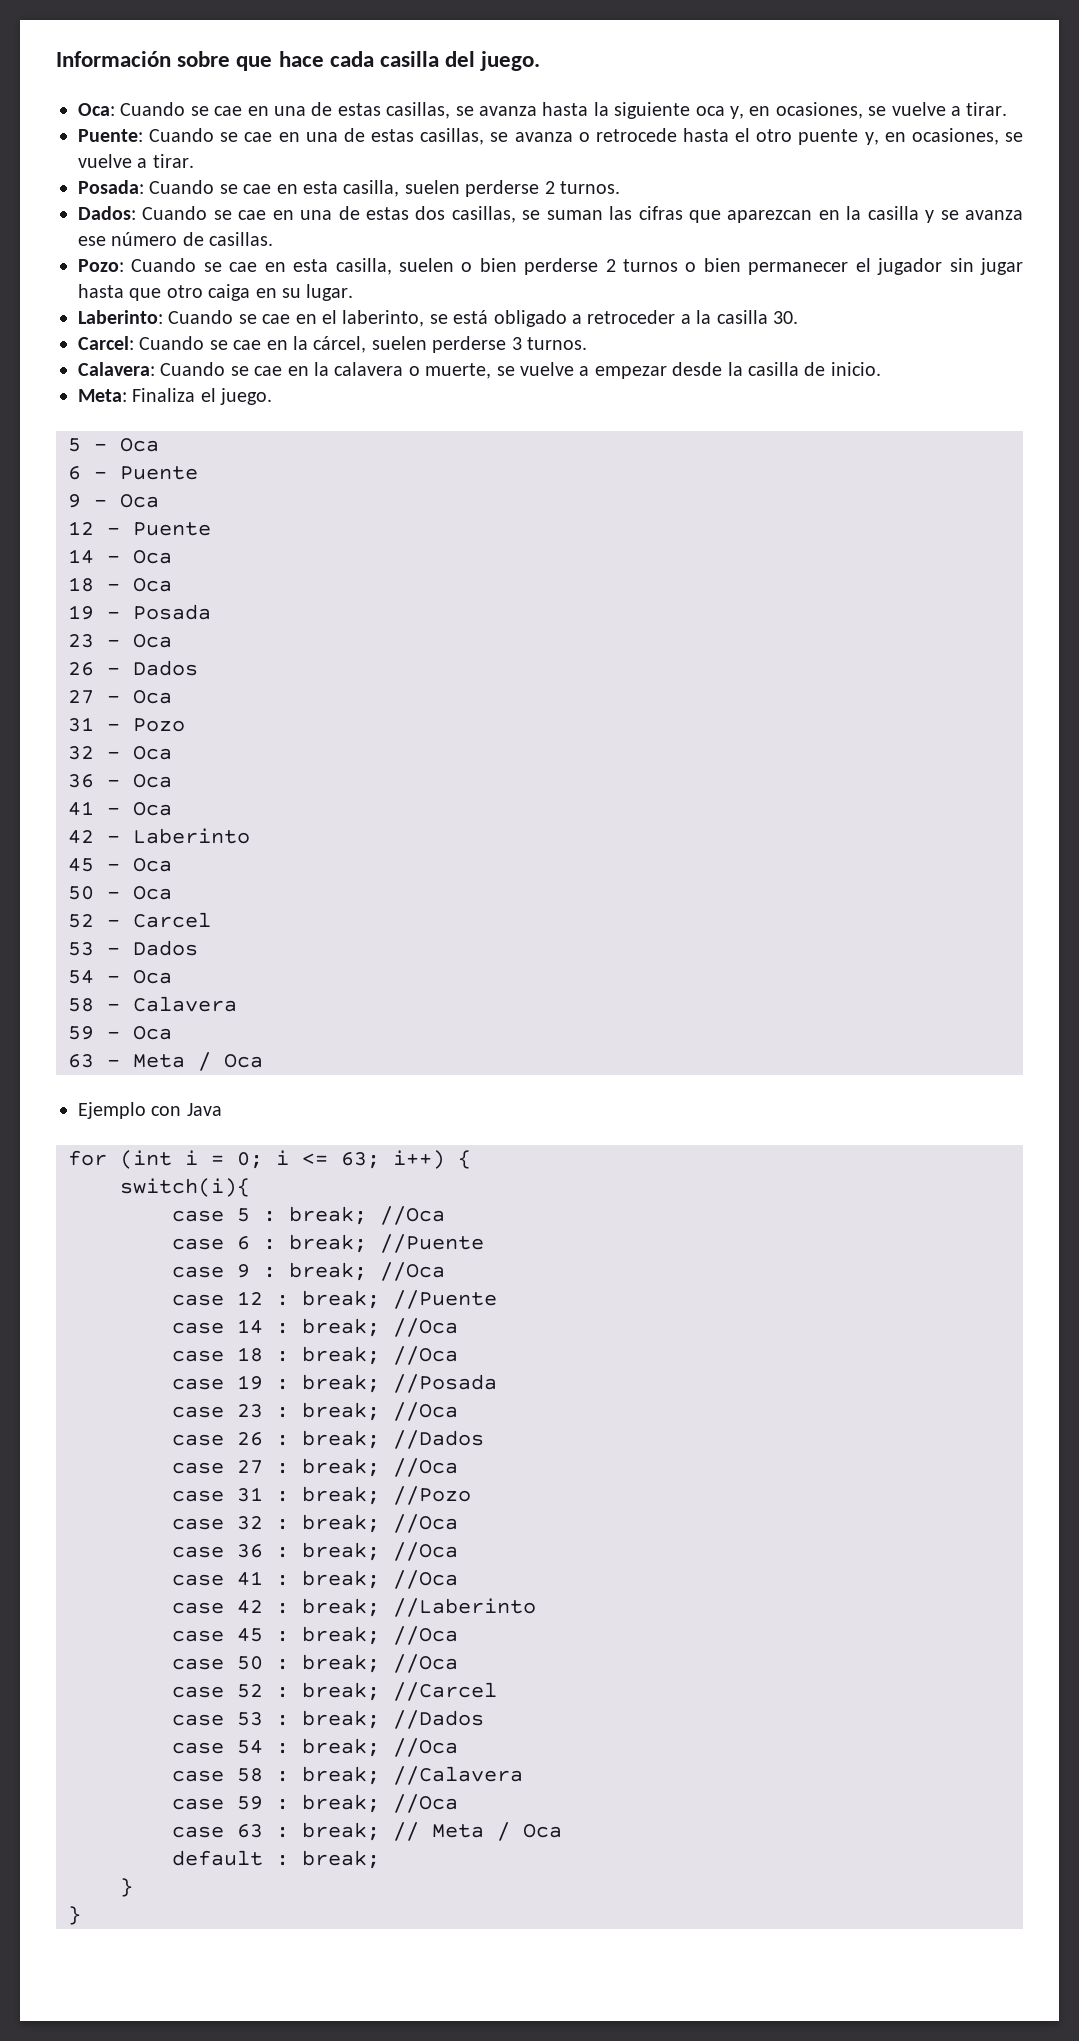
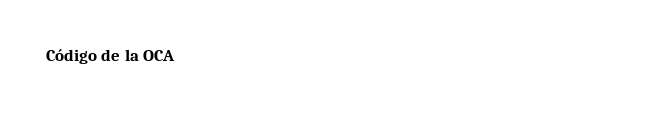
- Información sobre que hace cada casilla del juego.
- Oca: Cuando se cae en una de estas casillas, se avanza hasta la siguiente oca y, en ocasiones, se vuelve a tirar.
- Puente: Cuando se cae en una de estas casillas, se avanza o retrocede hasta el otro puente y, en ocasiones, se vuelve a tirar.
- Posada: Cuando se cae en esta casilla, suelen perderse 2 turnos.
- Dados: Cuando se cae en una de estas dos casillas, se suman las cifras que aparezcan en la casilla y se avanza ese número de casillas.
- Pozo: Cuando se cae en esta casilla, suelen o bien perderse 2 turnos o bien permanecer el jugador sin jugar hasta que otro caiga en su lugar.
- Laberinto: Cuando se cae en el laberinto, se está obligado a retroceder a la casilla 30.
- Carcel: Cuando se cae en la cárcel, suelen perderse 3 turnos.
- Calavera: Cuando se cae en la calavera o muerte, se vuelve a empezar desde la casilla de inicio.
- Meta: Finaliza el juego.
- 5 - Oca
- 6 - Puente
- 9 - Oca
- 12 - Puente
- 14 - Oca
- 18 - Oca
- 19 - Posada
- 23 - Oca
- 26 - Dados
- 27 - Oca
- 31 - Pozo
- 32 - Oca
- 36 - Oca
- 41 - Oca
- 42 - Laberinto
- 45 - Oca
- 50 - Oca
- 52 - Carcel
- 53 - Dados
- 54 - Oca
- 58 - Calavera
- 59 - Oca
- 63 - Meta / Oca
- Ejemplo con Java
- for (int i = 0; i <= 63; i++) {
- switch(i){
- case 5 : break; //Oca
- case 6 : break; //Puente
- case 9 : break; //Oca
- case 12 : break; //Puente
- case 14 : break; //Oca
- case 18 : break; //Oca
- case 19 : break; //Posada
- case 23 : break; //Oca
- case 26 : break; //Dados
- case 27 : break; //Oca
- case 31 : break; //Pozo
- case 32 : break; //Oca
- case 36 : break; //Oca
- case 41 : break; //Oca
- case 42 : break; //Laberinto
- case 45 : break; //Oca
- case 50 : break; //Oca
- case 52 : break; //Carcel
- case 53 : break; //Dados
- case 54 : break; //Oca
- case 58 : break; //Calavera
- case 59 : break; //Oca
- case 63 : break; // Meta / Oca
- default : break;
- }
- }
+ Código de la OCA

